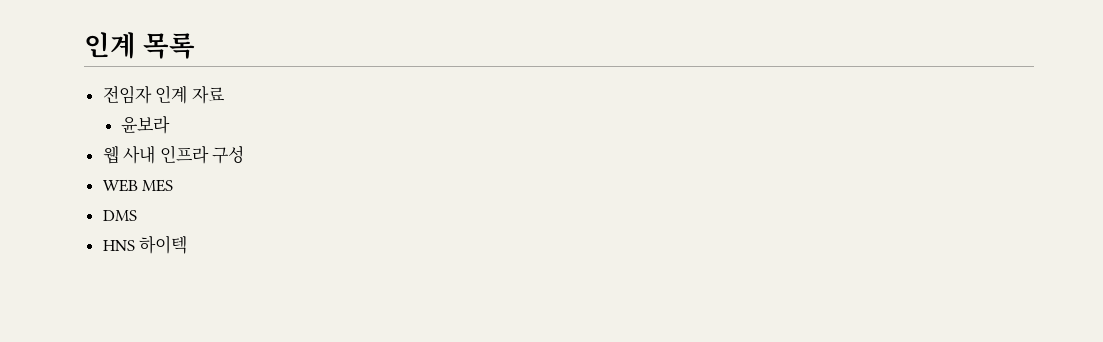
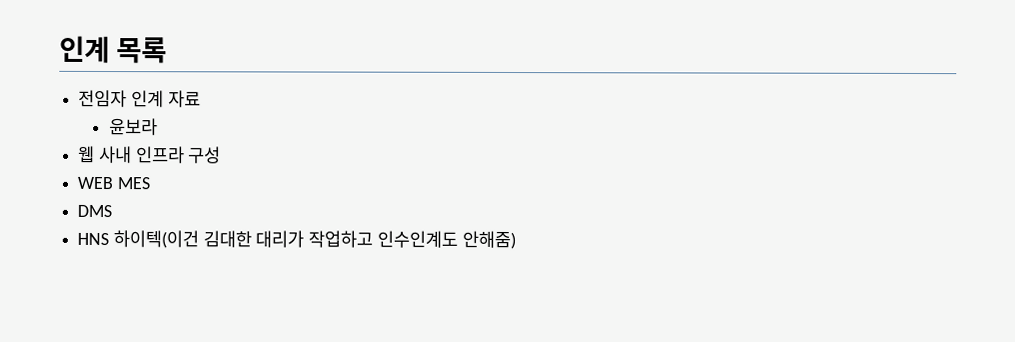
- HNS 하이텍
+ HNS 하이텍(이건 김대한 대리가 작업하고 인수인계도 안해줌)

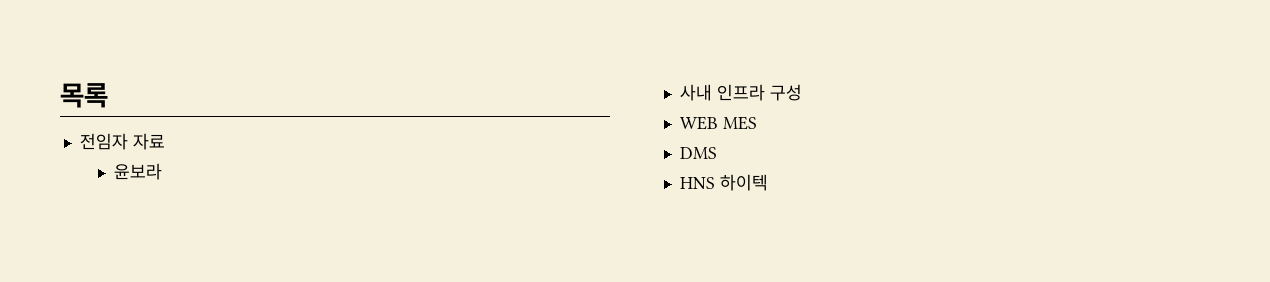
- 인계 목록
+ 목록
- 전임자 인계 자료
+ 전임자 자료
- 웹 사내 인프라 구성
+ 사내 인프라 구성
- HNS 하이텍(이건 김대한 대리가 작업하고 인수인계도 안해줌)
+ HNS 하이텍

